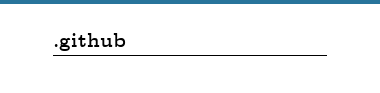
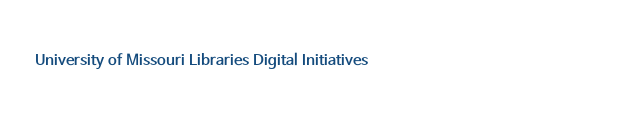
- .github
+ University of Missouri Libraries Digital Initiatives

